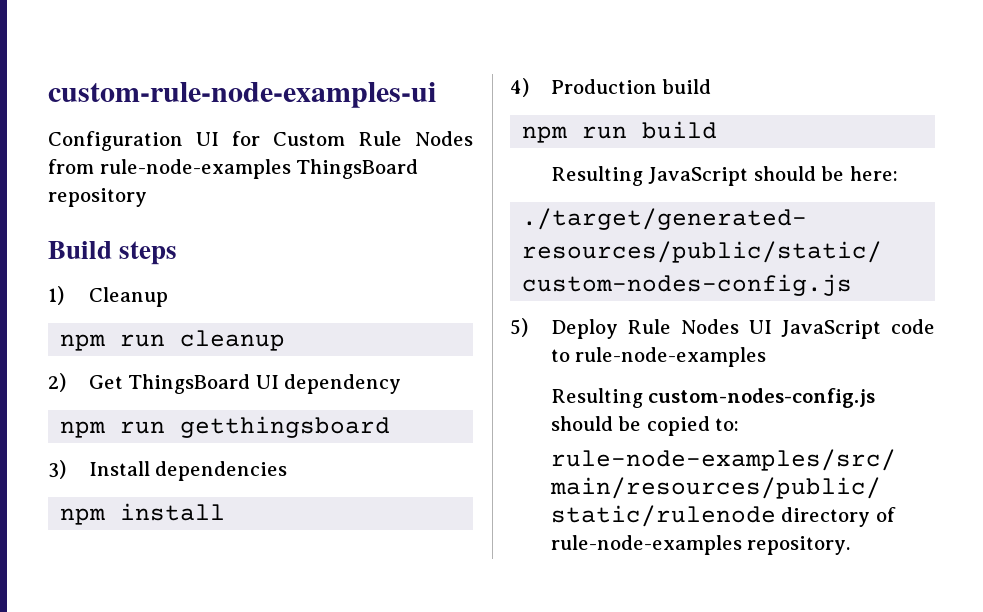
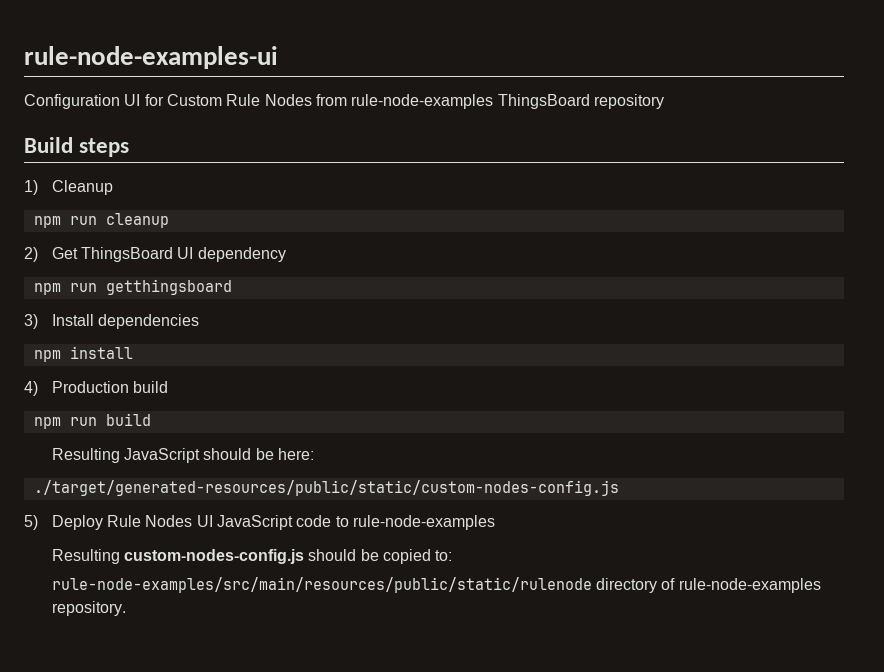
- custom-rule-node-examples-ui
+ rule-node-examples-ui

